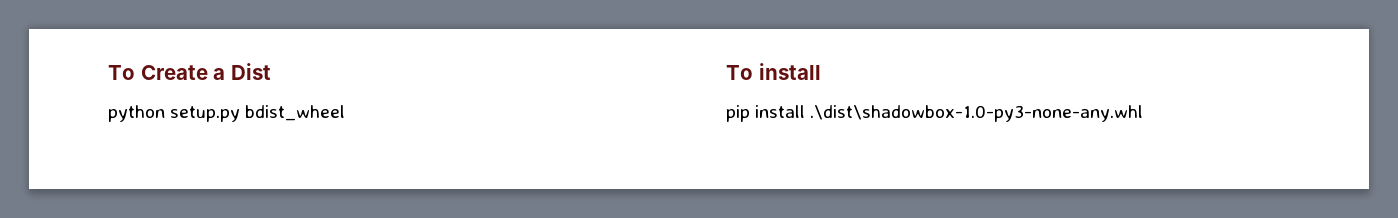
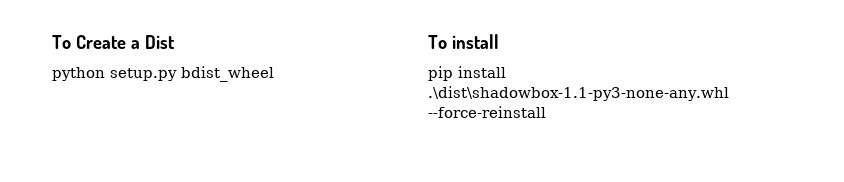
- pip install .\dist\shadowbox-1.0-py3-none-any.whl
+ pip install .\dist\shadowbox-1.1-py3-none-any.whl --force-reinstall

